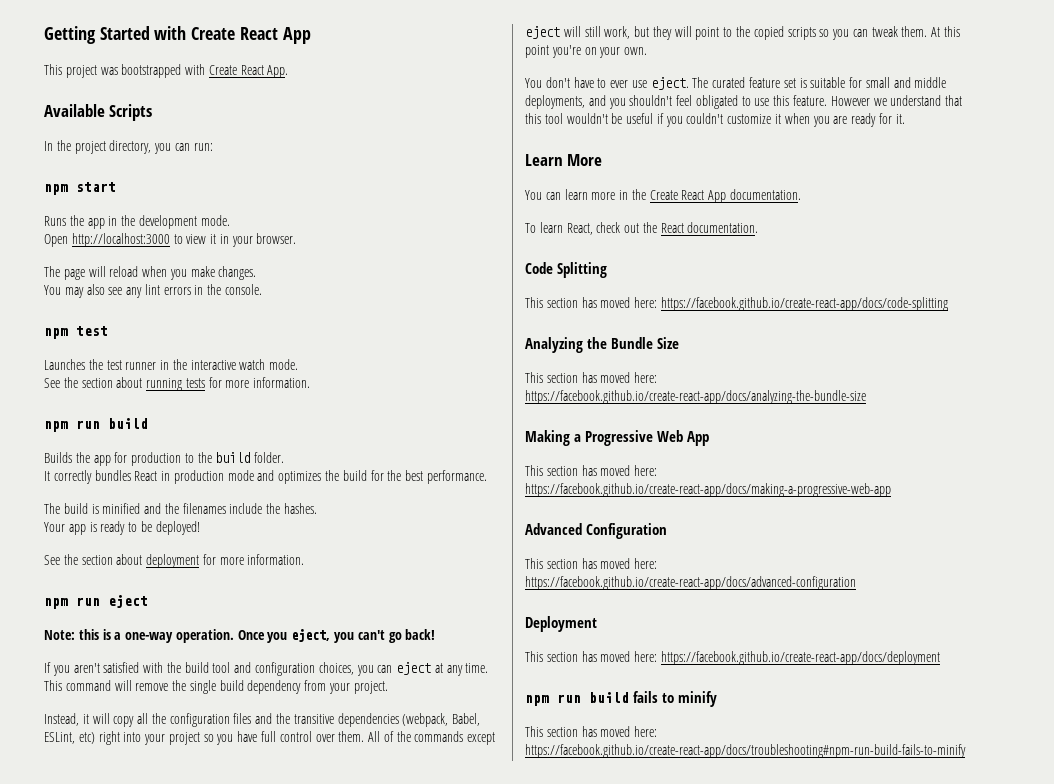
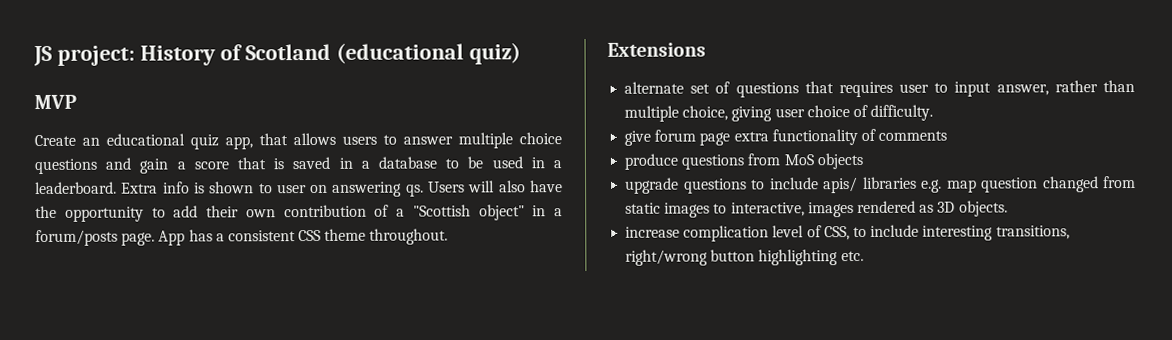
- Getting Started with Create React App
- This project was bootstrapped with Create React App.
- Available Scripts
- In the project directory, you can run:
- npm start
- Runs the app in the development mode.
- Open http://localhost:3000 to view it in your browser.
- The page will reload when you make changes.
- You may also see any lint errors in the console.
- npm test
- Launches the test runner in the interactive watch mode.
- See the section about running tests for more information.
- npm run build
- Builds the app for production to the build folder.
- It correctly bundles React in production mode and optimizes the build for the best performance.
- The build is minified and the filenames include the hashes.
- Your app is ready to be deployed!
- See the section about deployment for more information.
- npm run eject
- Note: this is a one-way operation. Once you eject, you can't go back!
- If you aren't satisfied with the build tool and configuration choices, you can eject at any time. This command will remove the single build dependency from your project.
- Instead, it will copy all the configuration files and the transitive dependencies (webpack, Babel, ESLint, etc) right into your project so you have full control over them. All of the commands except eject will still work, but they will point to the copied scripts so you can tweak them. At this point you're on your own.
- You don't have to ever use eject. The curated feature set is suitable for small and middle deployments, and you shouldn't feel obligated to use this feature. However we understand that this tool wouldn't be useful if you couldn't customize it when you are ready for it.
- Learn More
- You can learn more in the Create React App documentation.
- To learn React, check out the React documentation.
- Code Splitting
- This section has moved here: https://facebook.github.io/create-react-app/docs/code-splitting
- Analyzing the Bundle Size
- This section has moved here: https://facebook.github.io/create-react-app/docs/analyzing-the-bundle-size
- Making a Progressive Web App
- This section has moved here: https://facebook.github.io/create-react-app/docs/making-a-progressive-web-app
- Advanced Configuration
- This section has moved here: https://facebook.github.io/create-react-app/docs/advanced-configuration
- Deployment
- This section has moved here: https://facebook.github.io/create-react-app/docs/deployment
- npm run build fails to minify
- This section has moved here: https://facebook.github.io/create-react-app/docs/troubleshooting#npm-run-build-fails-to-minify
+ JS project: History of Scotland (educational quiz)
+ MVP
+ Create an educational quiz app, that allows users to answer multiple choice questions and gain a score that is saved in a database to be used in a leaderboard. Extra info is shown to user on answering qs. Users will also have the opportunity to add their own contribution of a "Scottish object" in a forum/posts page. App has a consistent CSS theme throughout.
+ Extensions
+ alternate set of questions that requires user to input answer, rather than multiple choice, giving user choice of difficulty.
+ give forum page extra functionality of comments
+ produce questions from MoS objects
+ upgrade questions to include apis/ libraries e.g. map question changed from static images to interactive, images rendered as 3D objects.
+ increase complication level of CSS, to include interesting transitions, right/wrong button highlighting etc.

